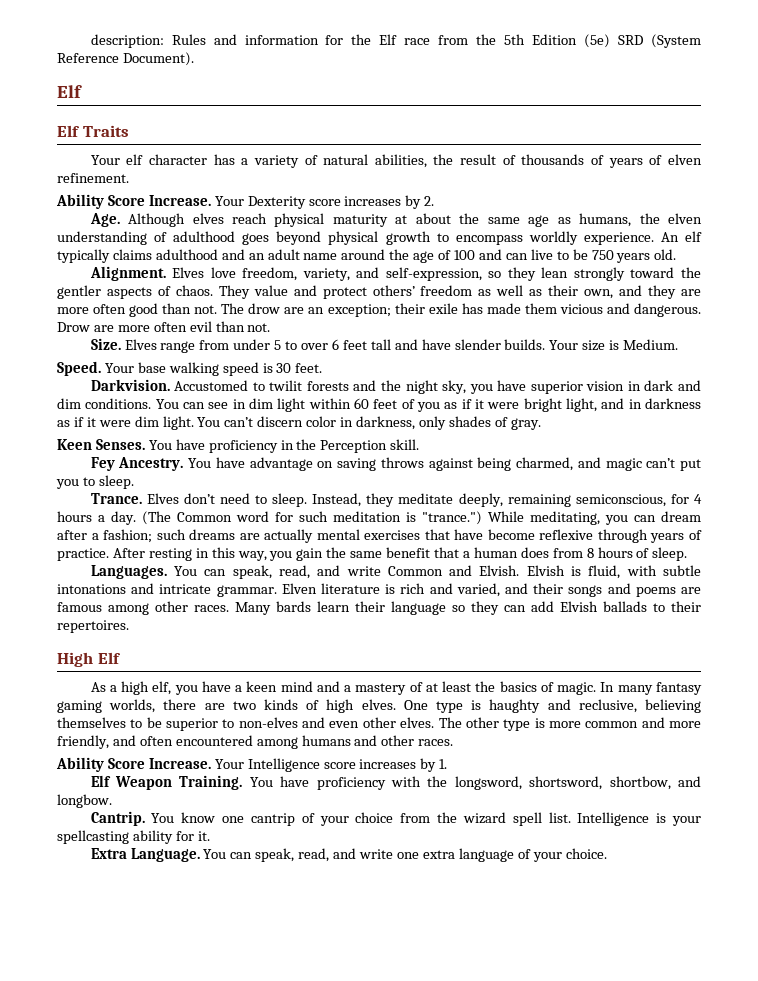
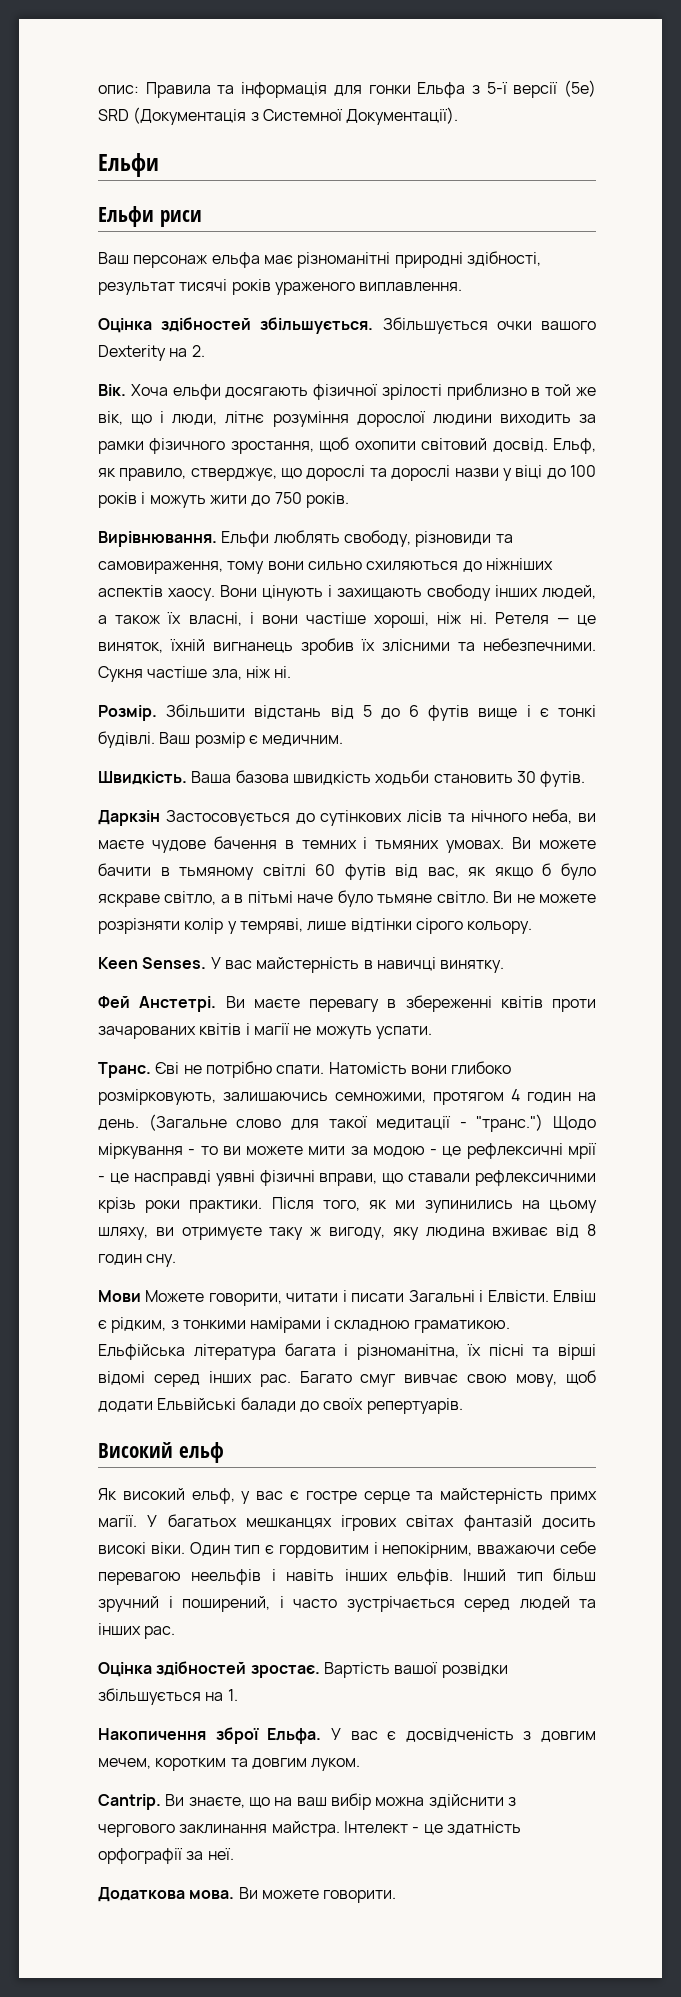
- description: Rules and information for the Elf race from the 5th Edition (5e) SRD (System Reference Document).
- Elf
- Elf Traits
- Your elf character has a variety of natural abilities, the result of thousands of years of elven refinement.
- Ability Score Increase. Your Dexterity score increases by 2.
- Age. Although elves reach physical maturity at about the same age as humans, the elven understanding of adulthood goes beyond physical growth to encompass worldly experience. An elf typically claims adulthood and an adult name around the age of 100 and can live to be 750 years old.
- Alignment. Elves love freedom, variety, and self-expression, so they lean strongly toward the gentler aspects of chaos. They value and protect others’ freedom as well as their own, and they are more often good than not. The drow are an exception; their exile has made them vicious and dangerous. Drow are more often evil than not.
- Size. Elves range from under 5 to over 6 feet tall and have slender builds. Your size is Medium.
- Speed. Your base walking speed is 30 feet.
- Darkvision. Accustomed to twilit forests and the night sky, you have superior vision in dark and dim conditions. You can see in dim light within 60 feet of you as if it were bright light, and in darkness as if it were dim light. You can’t discern color in darkness, only shades of gray.
- Keen Senses. You have proficiency in the Perception skill.
- Fey Ancestry. You have advantage on saving throws against being charmed, and magic can’t put you to sleep.
- Trance. Elves don’t need to sleep. Instead, they meditate deeply, remaining semiconscious, for 4 hours a day. (The Common word for such meditation is "trance.") While meditating, you can dream after a fashion; such dreams are actually mental exercises that have become reflexive through years of practice. After resting in this way, you gain the same benefit that a human does from 8 hours of sleep.
- Languages. You can speak, read, and write Common and Elvish. Elvish is fluid, with subtle intonations and intricate grammar. Elven literature is rich and varied, and their songs and poems are famous among other races. Many bards learn their language so they can add Elvish ballads to their repertoires.
- High Elf
- As a high elf, you have a keen mind and a mastery of at least the basics of magic. In many fantasy gaming worlds, there are two kinds of high elves. One type is haughty and reclusive, believing themselves to be superior to non-elves and even other elves. The other type is more common and more friendly, and often encountered among humans and other races.
- Ability Score Increase. Your Intelligence score increases by 1.
- Elf Weapon Training. You have proficiency with the longsword, shortsword, shortbow, and longbow.
- Cantrip. You know one cantrip of your choice from the wizard spell list. Intelligence is your spellcasting ability for it.
- Extra Language. You can speak, read, and write one extra language of your choice.
+ опис: Правила та інформація для гонки Ельфа з 5-ї версії (5e) SRD (Документація з Системної Документації).
+ Ельфи
+ Ельфи риси
+ Ваш персонаж ельфа має різноманітні природні здібності, результат тисячі років ураженого виплавлення.
+ Оцінка здібностей збільшується. Збільшується очки вашого Dexterity на 2.
+ Вік. Хоча ельфи досягають фізичної зрілості приблизно в той же вік, що і люди, літнє розуміння дорослої людини виходить за рамки фізичного зростання, щоб охопити світовий досвід. Ельф, як правило, стверджує, що дорослі та дорослі назви у віці до 100 років і можуть жити до 750 років.
+ Вирівнювання. Ельфи люблять свободу, різновиди та самовираження, тому вони сильно схиляються до ніжніших аспектів хаосу. Вони цінують і захищають свободу інших людей, а також їх власні, і вони частіше хороші, ніж ні. Ретеля — це виняток, їхній вигнанець зробив їх злісними та небезпечними. Сукня частіше зла, ніж ні.
+ Розмір. Збільшити відстань від 5 до 6 футів вище і є тонкі будівлі. Ваш розмір є медичним.
+ Швидкість. Ваша базова швидкість ходьби становить 30 футів.
+ Даркзін Застосовується до сутінкових лісів та нічного неба, ви маєте чудове бачення в темних і тьмяних умовах. Ви можете бачити в тьмяному світлі 60 футів від вас, як якщо б було яскраве світло, а в пітьмі наче було тьмяне світло. Ви не можете розрізняти колір у темряві, лише відтінки сірого кольору.
+ Keen Senses. У вас майстерність в навичці винятку.
+ Фей Анстетрі. Ви маєте перевагу в збереженні квітів проти зачарованих квітів і магії не можуть успати.
+ Транс. Єві не потрібно спати. Натомість вони глибоко розмірковують, залишаючись семножими, протягом 4 годин на день. (Загальне слово для такої медитації - "транс.") Щодо міркування - то ви можете мити за модою - це рефлексичні мрії - це насправді уявні фізичні вправи, що ставали рефлексичними крізь роки практики. Після того, як ми зупинились на цьому шляху, ви отримуєте таку ж вигоду, яку людина вживає від 8 годин сну.
+ Мови Можете говорити, читати і писати Загальні і Елвісти. Елвіш є рідким, з тонкими намірами і складною граматикою. Ельфійська література багата і різноманітна, їх пісні та вірші відомі серед інших рас. Багато смуг вивчає свою мову, щоб додати Ельвійські балади до своїх репертуарів.
+ Високий ельф
+ Як високий ельф, у вас є гостре серце та майстерність примх магії. У багатьох мешканцях ігрових світах фантазій досить високі віки. Один тип є гордовитим і непокірним, вважаючи себе перевагою неельфів і навіть інших ельфів. Інший тип більш зручний і поширений, і часто зустрічається серед людей та інших рас.
+ Оцінка здібностей зростає. Вартість вашої розвідки збільшується на 1.
+ Накопичення зброї Ельфа. У вас є досвідченість з довгим мечем, коротким та довгим луком.
+ Cantrip. Ви знаєте, що на ваш вибір можна здійснити з чергового заклинання майстра. Інтелект - це здатність орфографії за неї.
+ Додаткова мова. Ви можете говорити.

